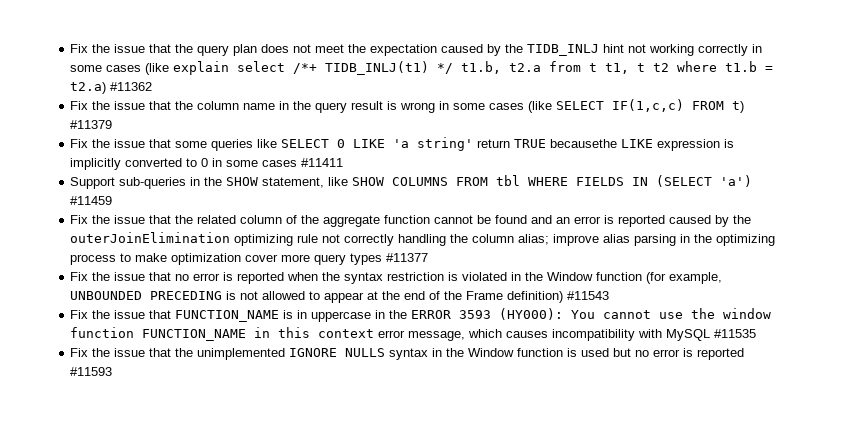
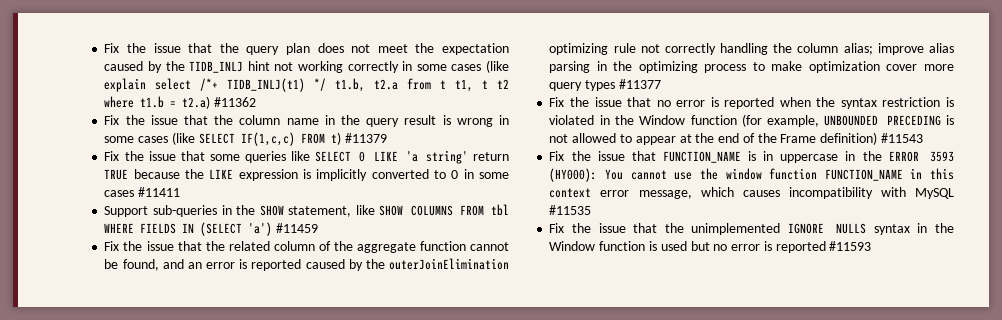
- Fix the issue that some queries like SELECT 0 LIKE 'a string' return TRUE becausethe LIKE expression is implicitly converted to 0 in some cases #11411
+ Fix the issue that some queries like SELECT 0 LIKE 'a string' return TRUE because the LIKE expression is implicitly converted to 0 in some cases #11411
- Fix the issue that the related column of the aggregate function cannot be found and an error is reported caused by the outerJoinElimination optimizing rule not correctly handling the column alias; improve alias parsing in the optimizing process to make optimization cover more query types #11377
+ Fix the issue that the related column of the aggregate function cannot be found, and an error is reported caused by the outerJoinElimination optimizing rule not correctly handling the column alias; improve alias parsing in the optimizing process to make optimization cover more query types #11377

